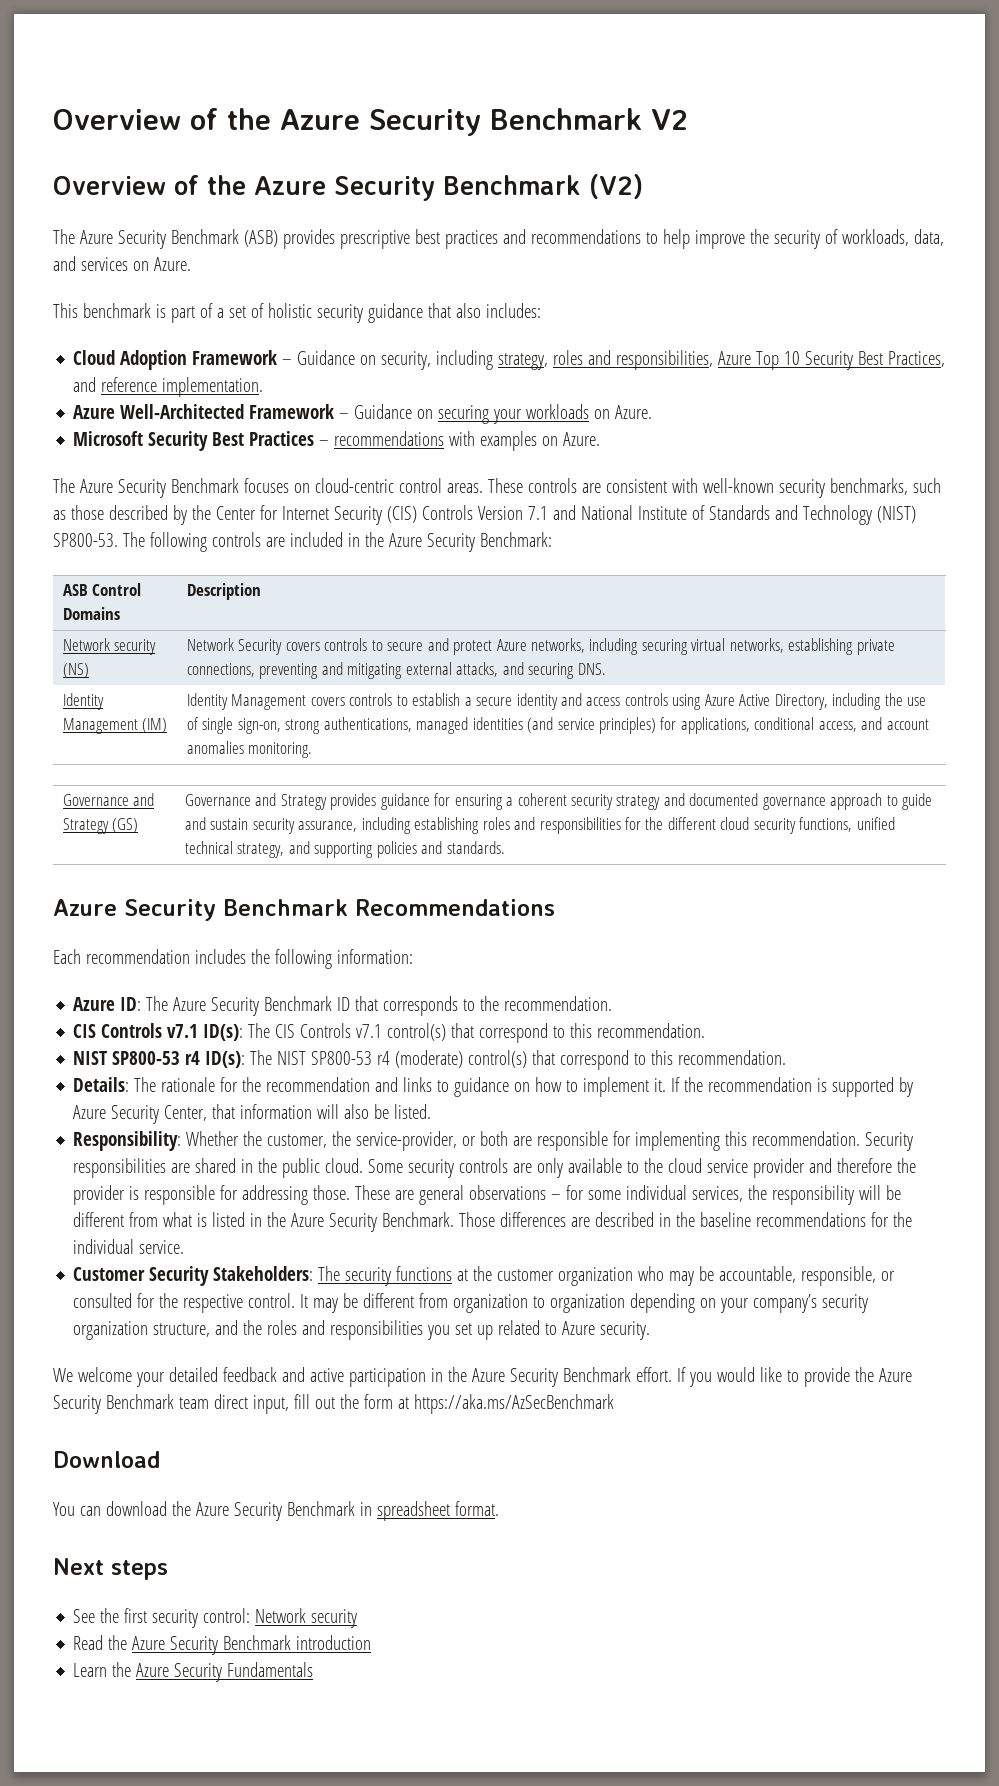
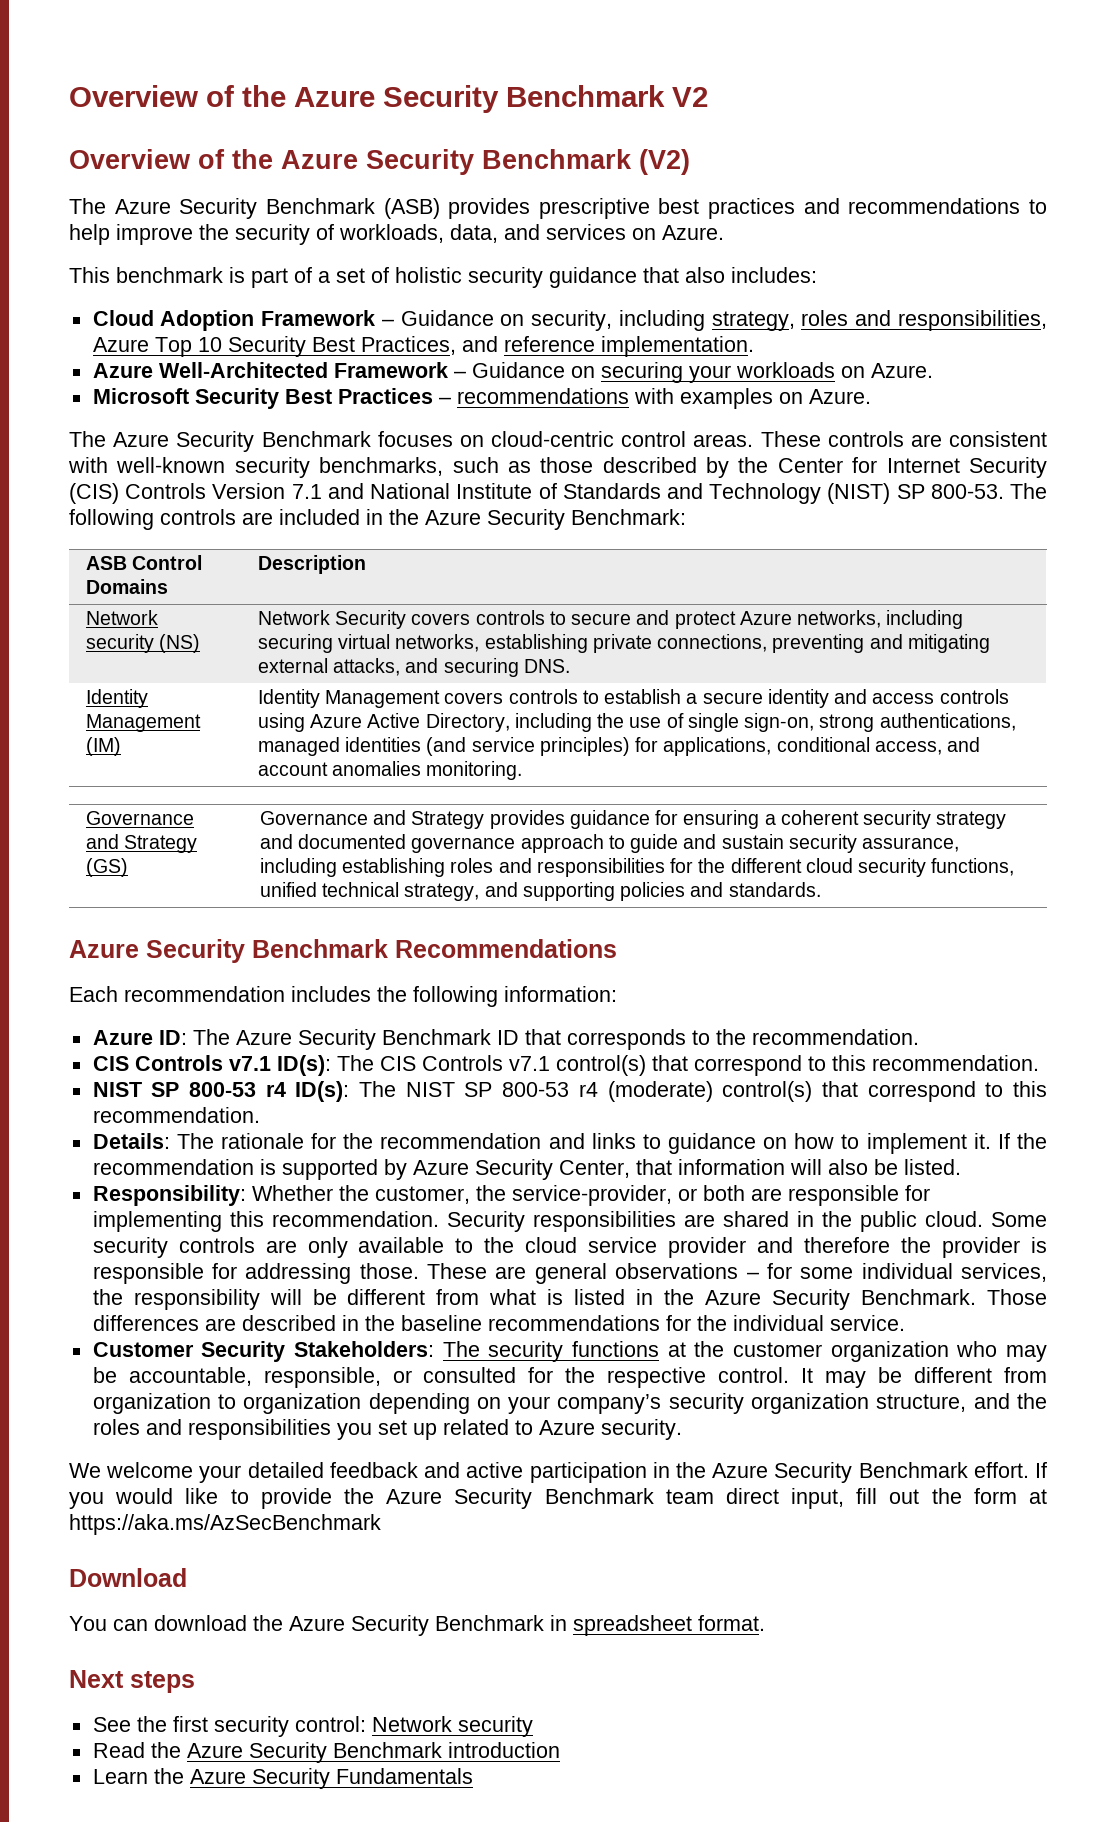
- These controls are consistent with well-known security benchmarks, such as those described by the Center for Internet Security (CIS) Controls Version 7.1 and National Institute of Standards and Technology (NIST) SP800-53.
+ These controls are consistent with well-known security benchmarks, such as those described by the Center for Internet Security (CIS) Controls Version 7.1 and National Institute of Standards and Technology (NIST) SP 800-53.
- NIST SP800-53 r4 ID(s): The NIST SP800-53 r4 (moderate) control(s) that correspond to this recommendation.
+ NIST SP 800-53 r4 ID(s): The NIST SP 800-53 r4 (moderate) control(s) that correspond to this recommendation.

